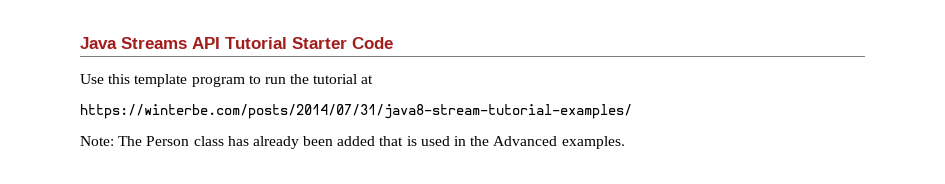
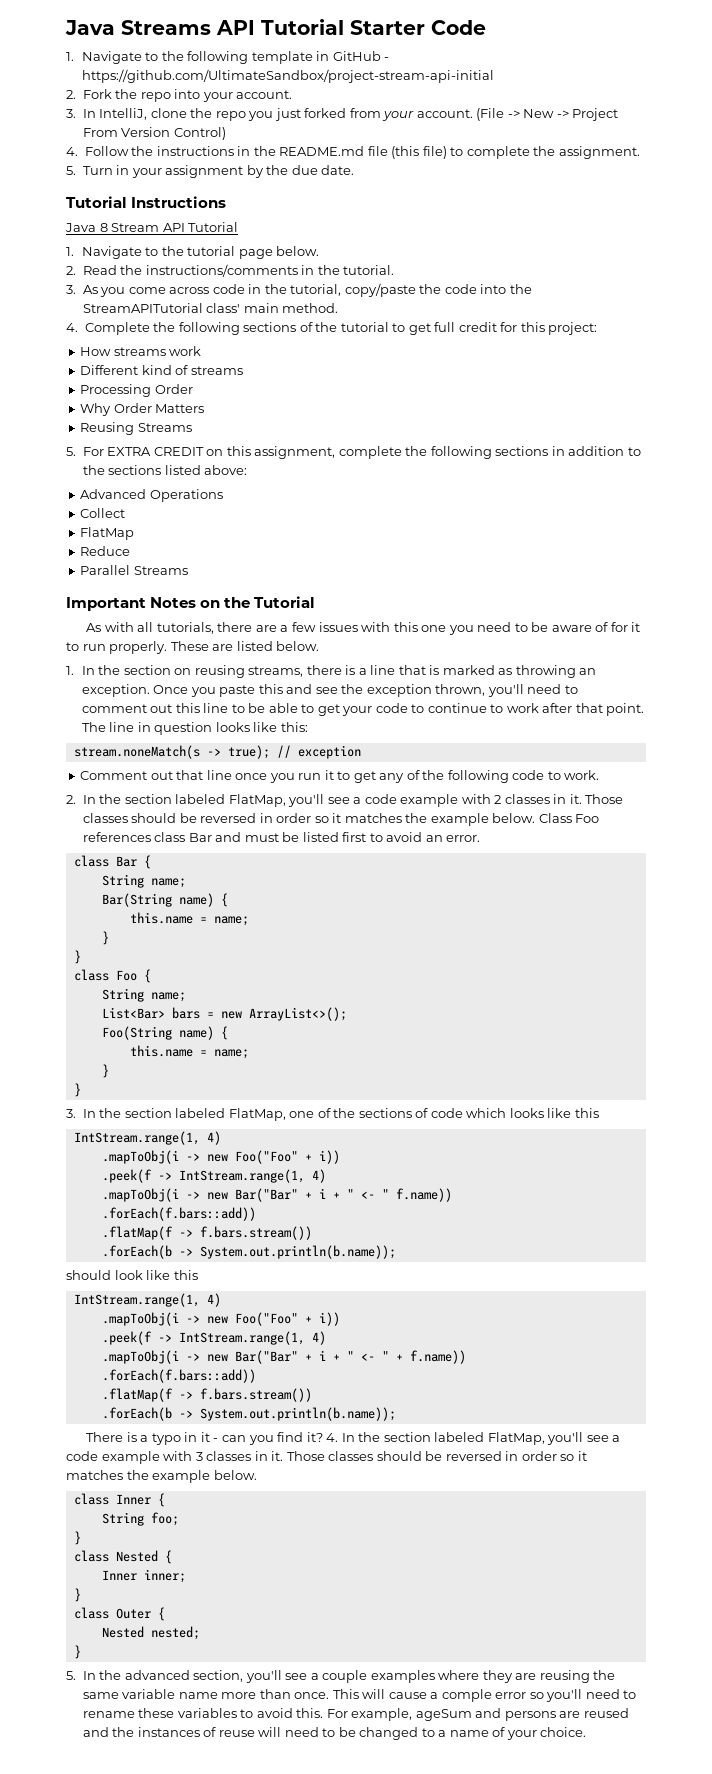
- Use this template program to run the tutorial at
- https://winterbe.com/posts/2014/07/31/java8-stream-tutorial-examples/
- Note: The Person class has already been added that is used in the Advanced examples.
+ 1. Navigate to the following template in GitHub - https://github.com/UltimateSandbox/project-stream-api-initial
+ 2. Fork the repo into your account.
+ 3. In IntelliJ, clone the repo you just forked from your account. (File -> New -> Project From Version Control)
+ 4. Follow the instructions in the README.md file (this file) to complete the assignment.
+ 5. Turn in your assignment by the due date.
+ Tutorial Instructions
+ Java 8 Stream API Tutorial
+ 1. Navigate to the tutorial page below.
+ 2. Read the instructions/comments in the tutorial.
+ 3. As you come across code in the tutorial, copy/paste the code into the StreamAPITutorial class' main method.
+ 4. Complete the following sections of the tutorial to get full credit for this project:
+ How streams work
+ Different kind of streams
+ Processing Order
+ Why Order Matters
+ Reusing Streams
+ 5. For EXTRA CREDIT on this assignment, complete the following sections in addition to the sections listed above:
+ Advanced Operations
+ Collect
+ FlatMap
+ Reduce
+ Parallel Streams
+ Important Notes on the Tutorial
+ As with all tutorials, there are a few issues with this one you need to be aware of for it to run properly. These are listed below.
+ 1. In the section on reusing streams, there is a line that is marked as throwing an exception. Once you paste this and see the exception thrown, you'll need to comment out this line to be able to get your code to continue to work after that point. The line in question looks like this:
+ stream.noneMatch(s -> true); // exception
+ Comment out that line once you run it to get any of the following code to work.
+ 2. In the section labeled FlatMap, you'll see a code example with 2 classes in it. Those classes should be reversed in order so it matches the example below. Class Foo references class Bar and must be listed first to avoid an error.
+ class Bar {
+ String name;
+ Bar(String name) {
+ this.name = name;
+ }
+ }
+ class Foo {
+ String name;
+ List<Bar> bars = new ArrayList<>();
+ Foo(String name) {
+ this.name = name;
+ }
+ }
+ 3. In the section labeled FlatMap, one of the sections of code which looks like this
+ IntStream.range(1, 4)
+ .mapToObj(i -> new Foo("Foo" + i))
+ .peek(f -> IntStream.range(1, 4)
+ .mapToObj(i -> new Bar("Bar" + i + " <- " f.name))
+ .forEach(f.bars::add))
+ .flatMap(f -> f.bars.stream())
+ .forEach(b -> System.out.println(b.name));
+ should look like this
+ IntStream.range(1, 4)
+ .mapToObj(i -> new Foo("Foo" + i))
+ .peek(f -> IntStream.range(1, 4)
+ .mapToObj(i -> new Bar("Bar" + i + " <- " + f.name))
+ .forEach(f.bars::add))
+ .flatMap(f -> f.bars.stream())
+ .forEach(b -> System.out.println(b.name));
+ There is a typo in it - can you find it? 4. In the section labeled FlatMap, you'll see a code example with 3 classes in it. Those classes should be reversed in order so it matches the example below.
+ class Inner {
+ String foo;
+ }
+ class Nested {
+ Inner inner;
+ }
+ class Outer {
+ Nested nested;
+ }
+ 5. In the advanced section, you'll see a couple examples where they are reusing the same variable name more than once. This will cause a comple error so you'll need to rename these variables to avoid this. For example, ageSum and persons are reused and the instances of reuse will need to be changed to a name of your choice.

